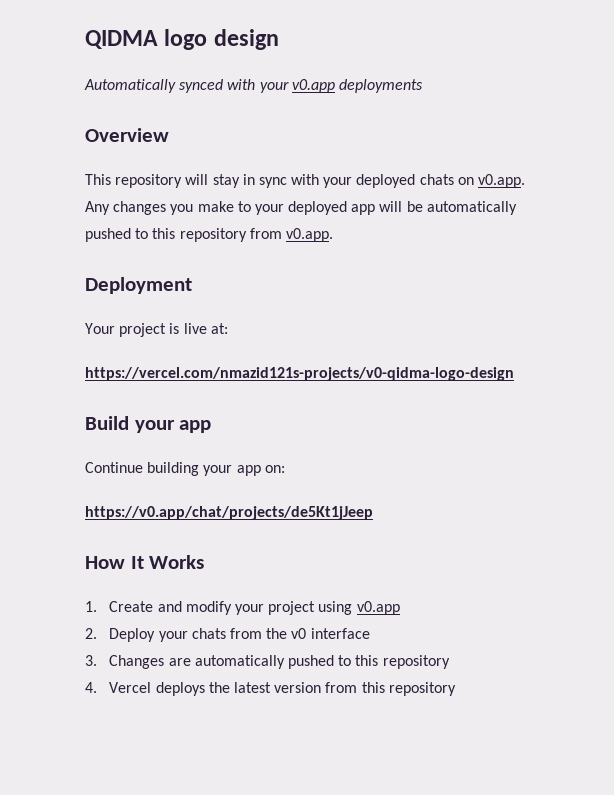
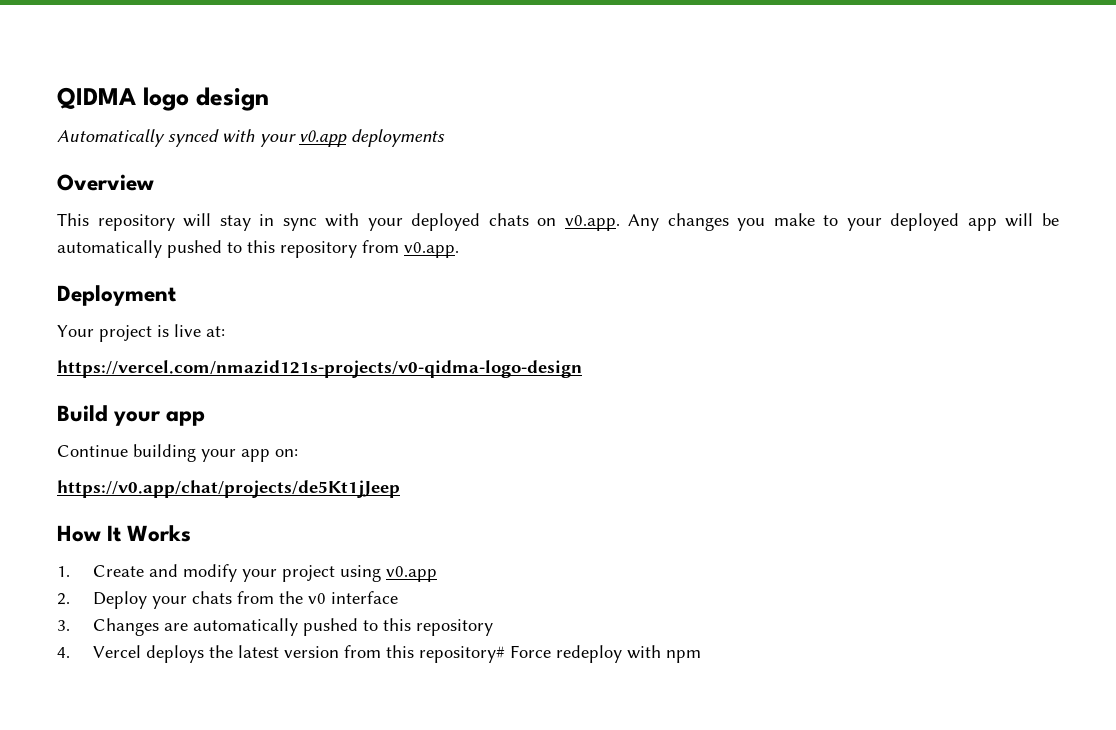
- 4. Vercel deploys the latest version from this repository
+ 4. Vercel deploys the latest version from this repository# Force redeploy with npm

